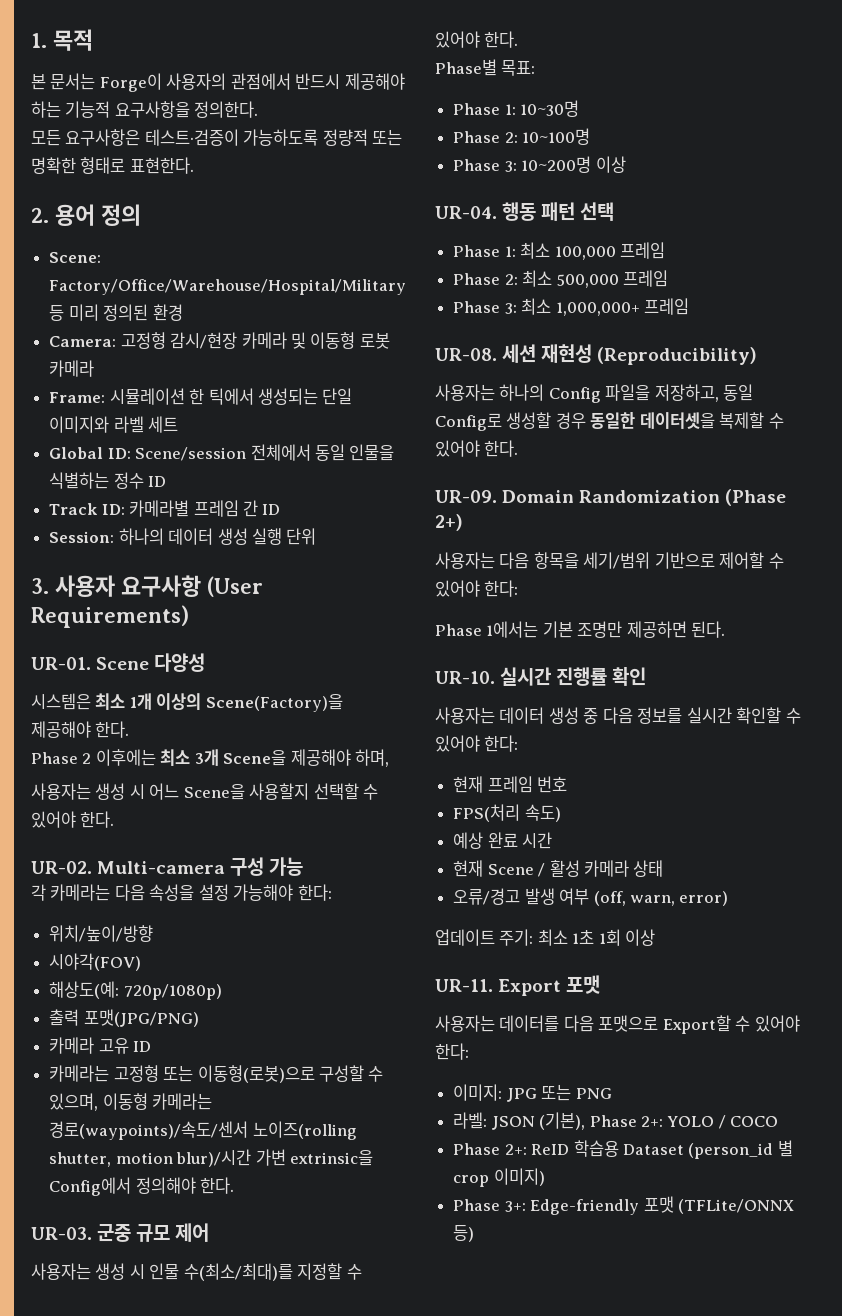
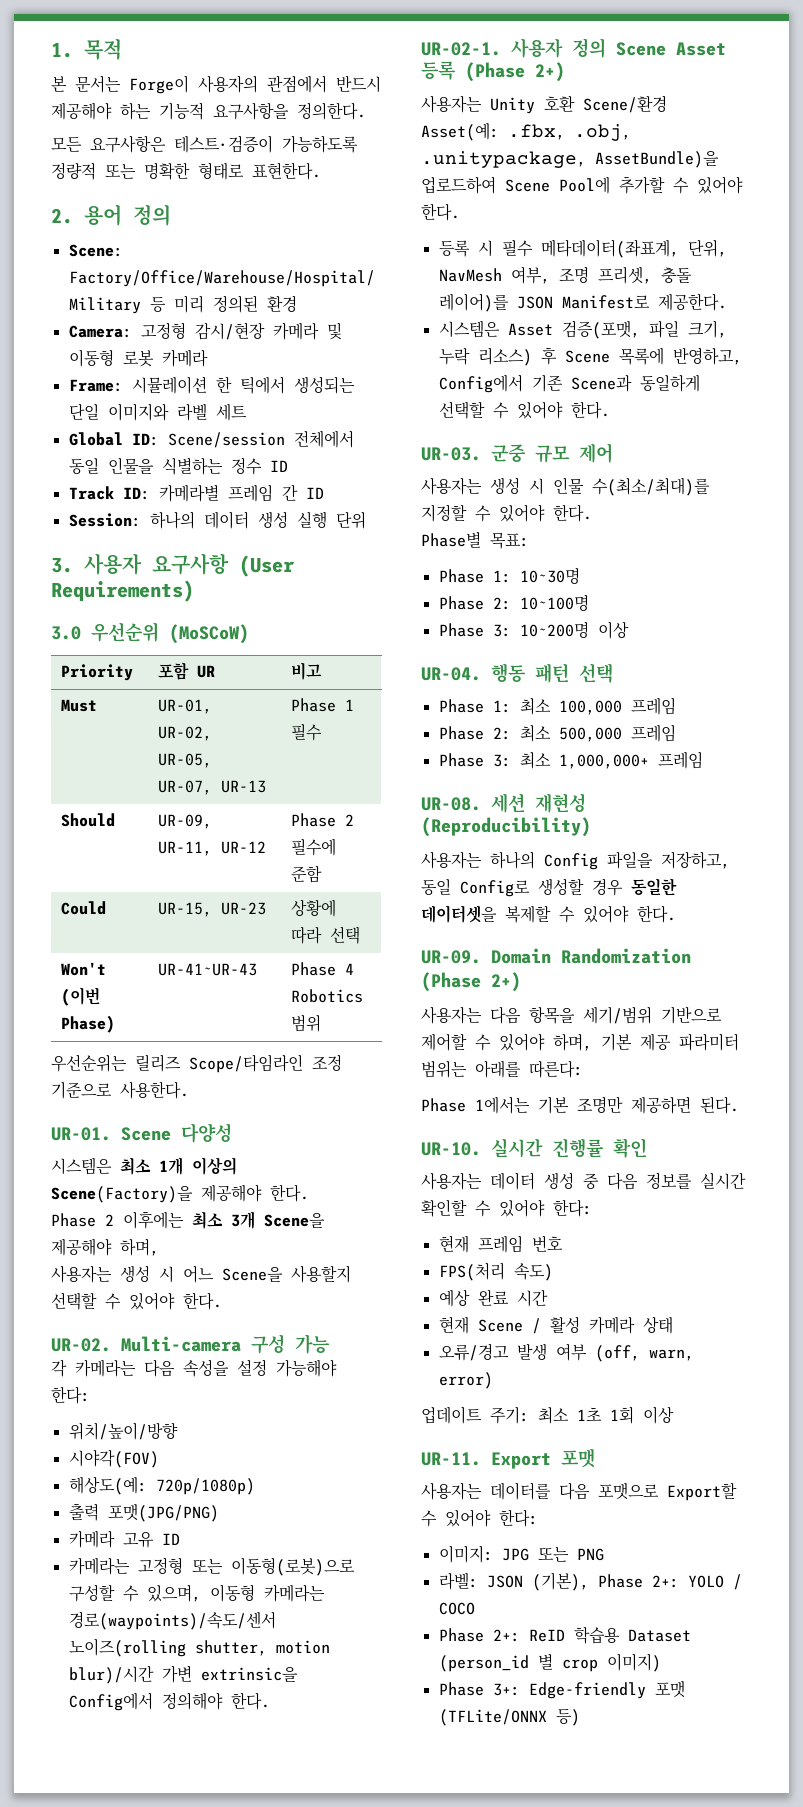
+ 3.0 우선순위 (MoSCoW)
+ Priority | 포함 UR | 비고
+ Must | UR-01, UR-02, UR-05, UR-07, UR-13 | Phase 1 필수
+ Should | UR-09, UR-11, UR-12 | Phase 2 필수에 준함
+ Could | UR-15, UR-23 | 상황에 따라 선택
+ Won't (이번 Phase) | UR-41~UR-43 | Phase 4 Robotics 범위
+ 우선순위는 릴리즈 Scope/타임라인 조정 기준으로 사용한다.
+ UR-02-1. 사용자 정의 Scene Asset 등록 (Phase 2+)
+ 사용자는 Unity 호환 Scene/환경 Asset(예: .fbx, .obj, .unitypackage, AssetBundle)을 업로드하여 Scene Pool에 추가할 수 있어야 한다.
+ 등록 시 필수 메타데이터(좌표계, 단위, NavMesh 여부, 조명 프리셋, 충돌 레이어)를 JSON Manifest로 제공한다.
+ 시스템은 Asset 검증(포맷, 파일 크기, 누락 리소스) 후 Scene 목록에 반영하고, Config에서 기존 Scene과 동일하게 선택할 수 있어야 한다.
- 사용자는 다음 항목을 세기/범위 기반으로 제어할 수 있어야 한다:
+ 사용자는 다음 항목을 세기/범위 기반으로 제어할 수 있어야 하며, 기본 제공 파라미터 범위는 아래를 따른다:

